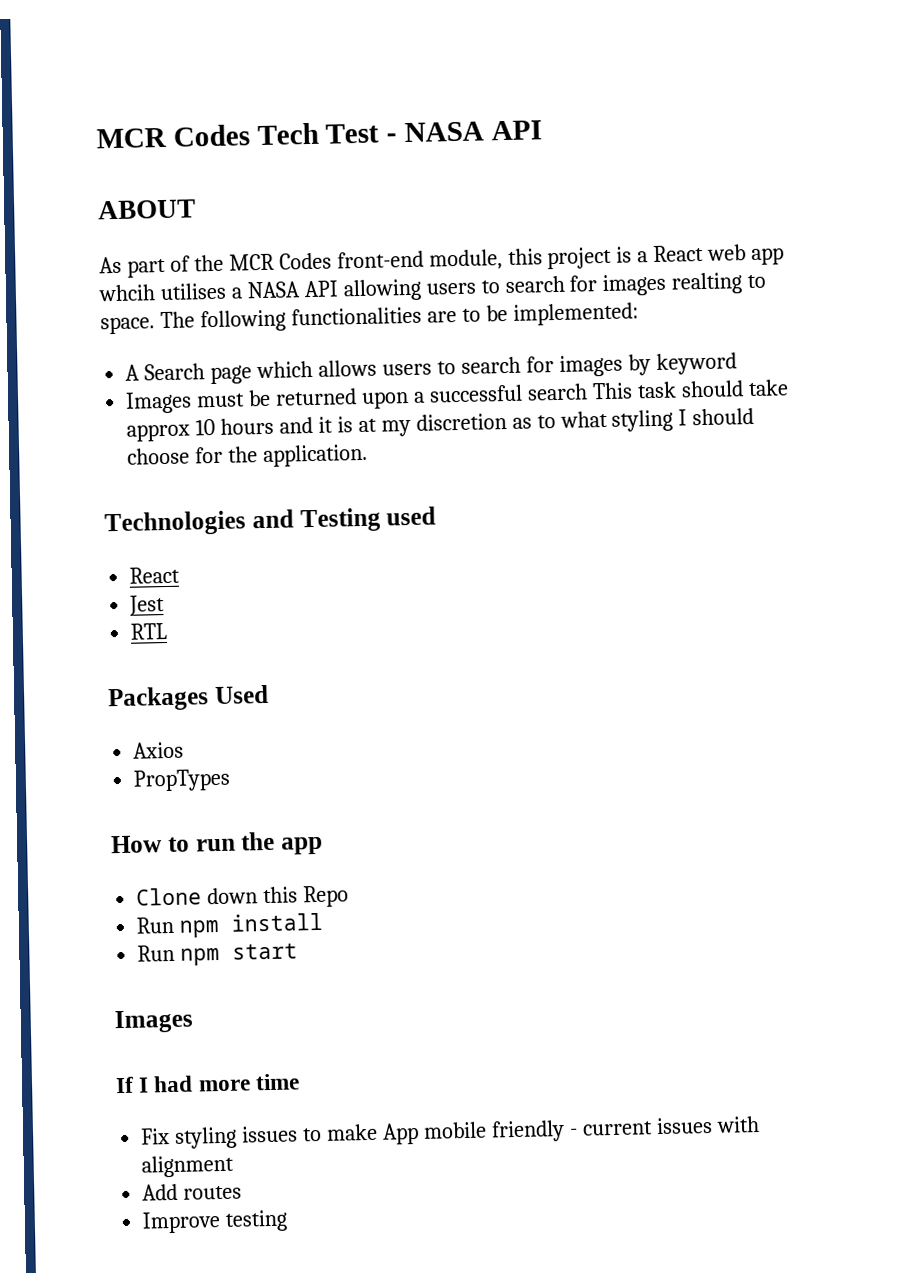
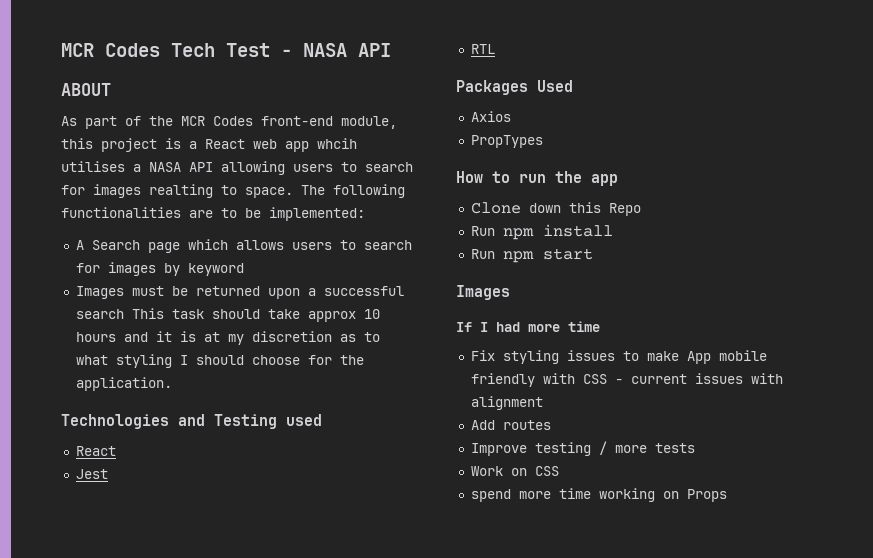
- Fix styling issues to make App mobile friendly - current issues with alignment
+ Fix styling issues to make App mobile friendly with CSS - current issues with alignment
- Improve testing
+ Improve testing / more tests
+ Work on CSS
+ spend more time working on Props

